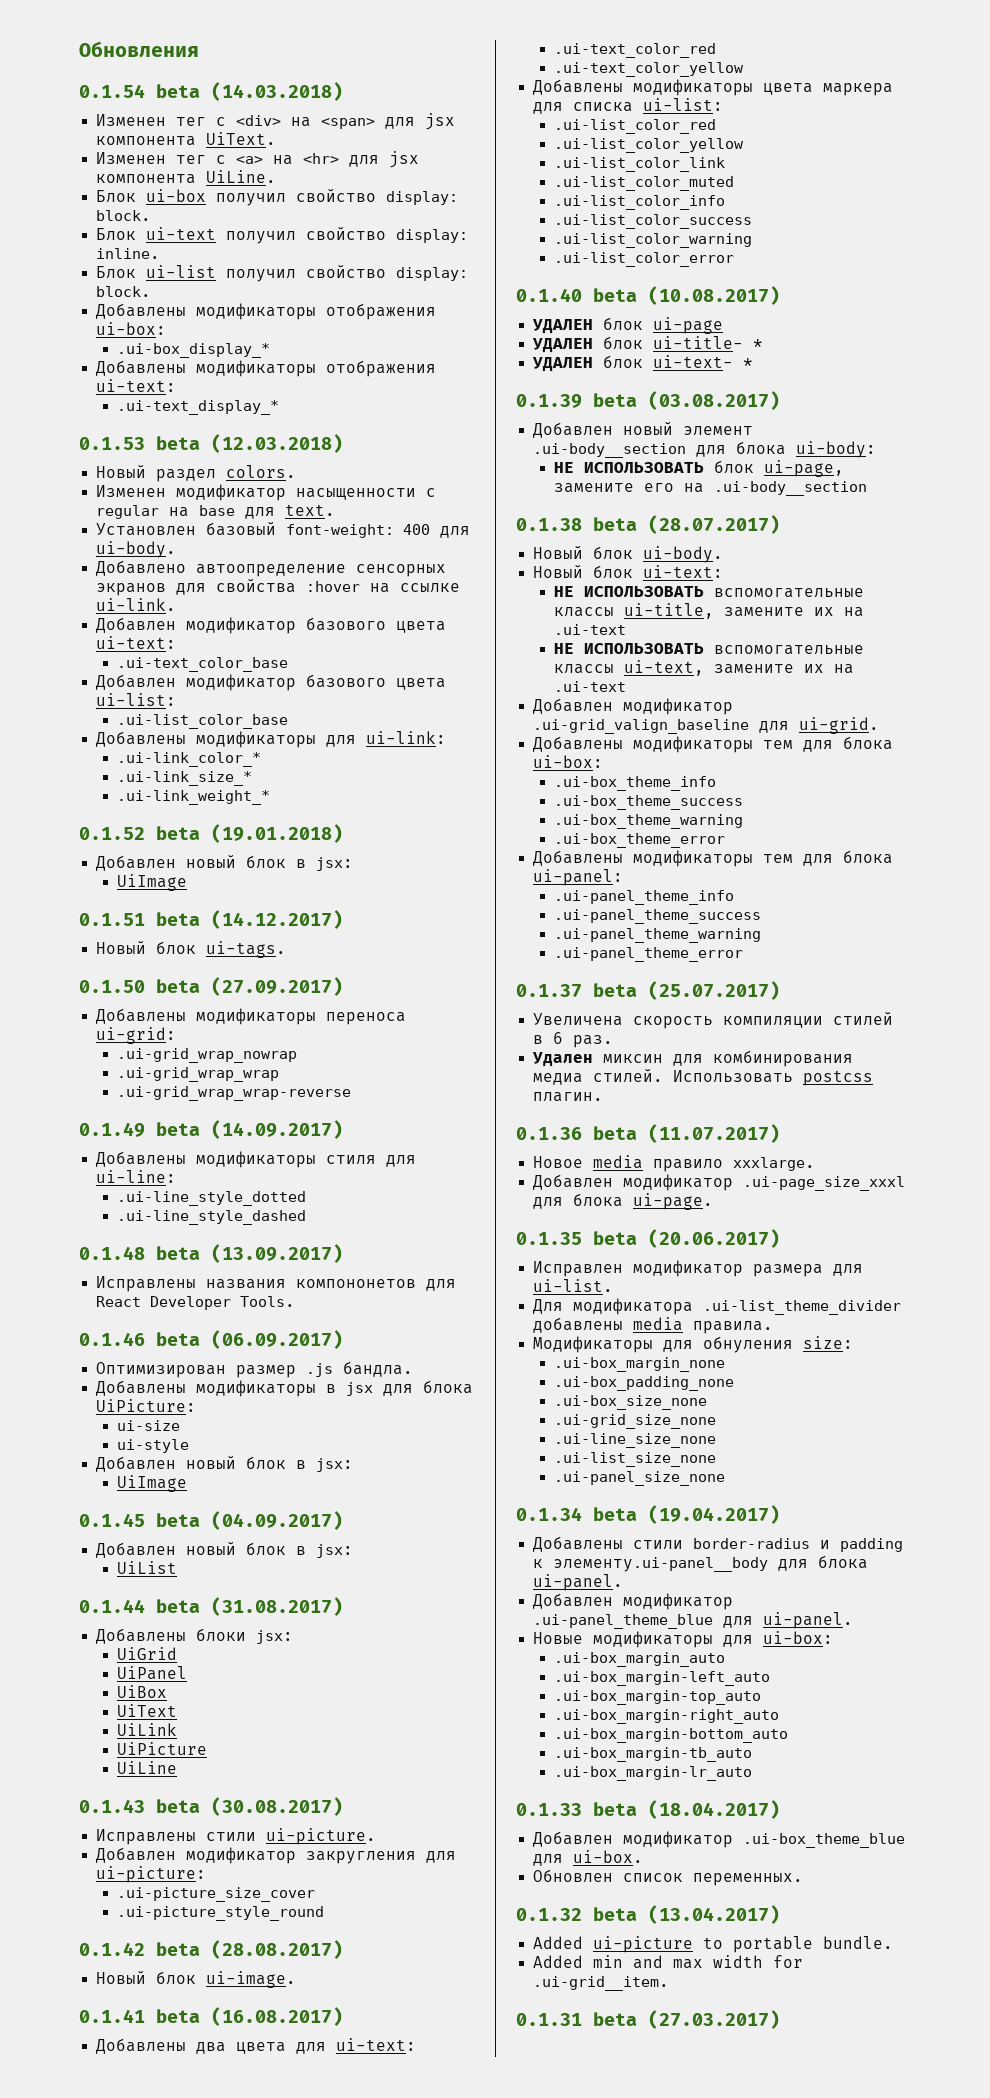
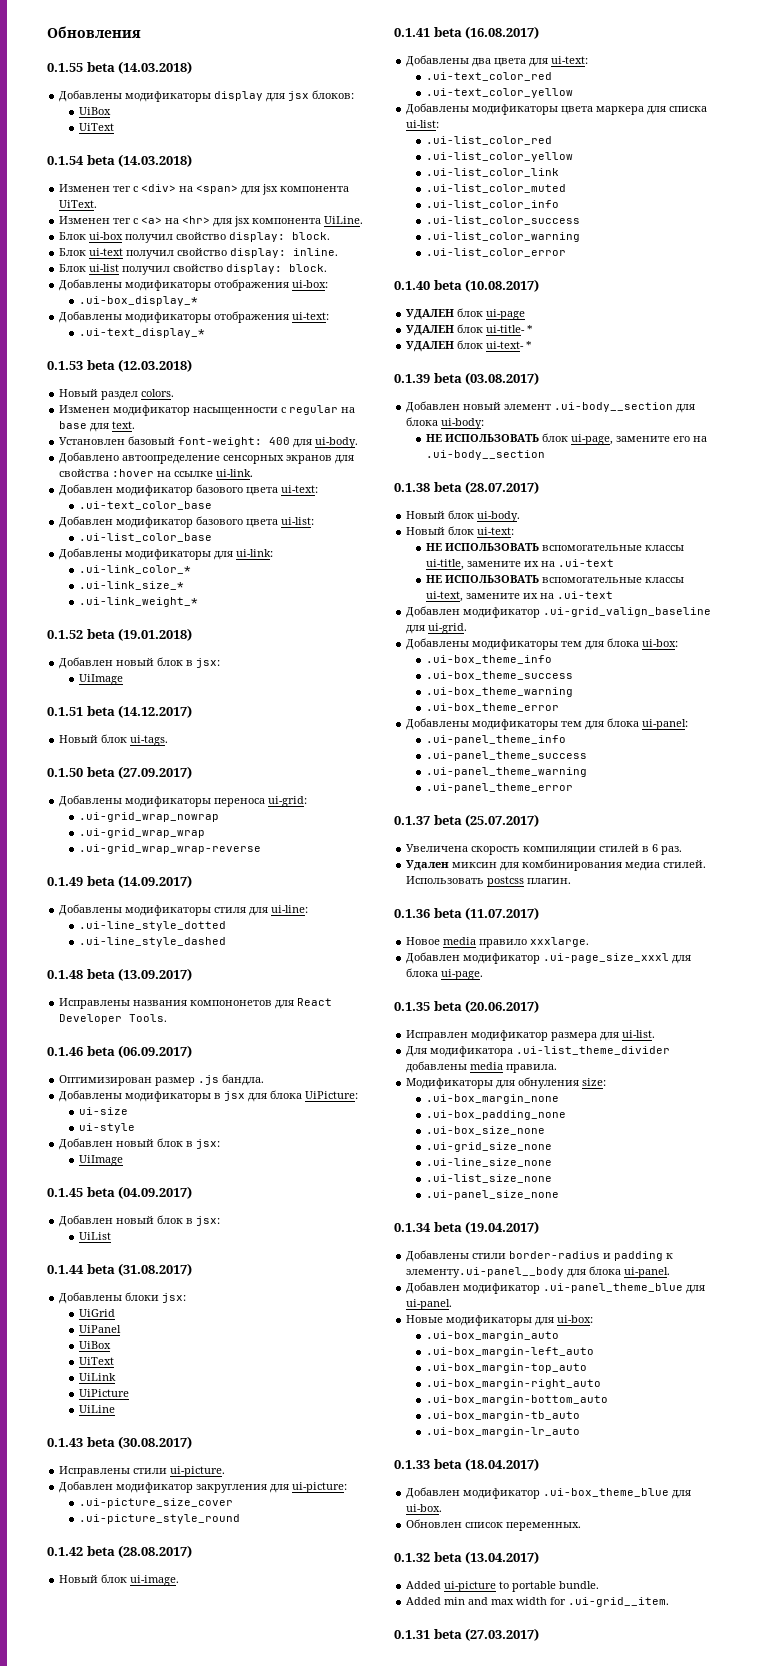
+ 0.1.55 beta (14.03.2018)
+ Добавлены модификаторы display для jsx блоков:
+ UiBox
+ UiText

